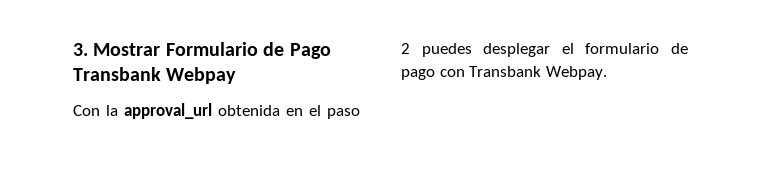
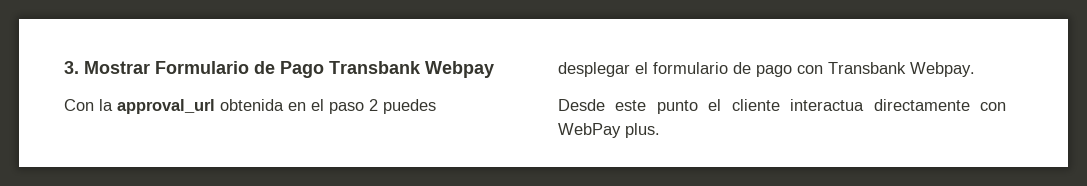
+ Desde este punto el cliente interactua directamente con WebPay plus.

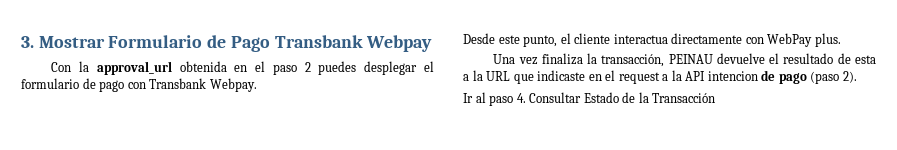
- Desde este punto el cliente interactua directamente con WebPay plus.
+ Desde este punto, el cliente interactua directamente con WebPay plus.
+ Una vez finaliza la transacción, PEINAU devuelve el resultado de esta a la URL que indicaste en el request a la API intencion de pago (paso 2).
+ Ir al paso 4. Consultar Estado de la Transacción

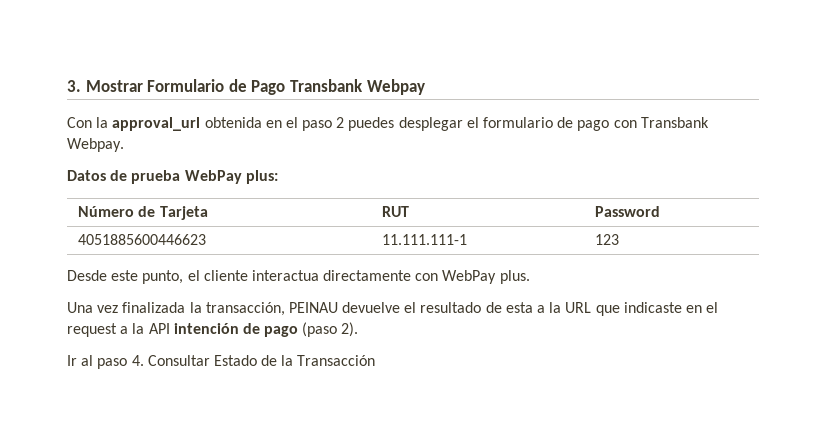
+ Datos de prueba WebPay plus:
+ Número de Tarjeta | RUT | Password
+ 4051885600446623 | 11.111.111-1 | 123
- Una vez finaliza la transacción, PEINAU devuelve el resultado de esta a la URL que indicaste en el request a la API intencion de pago (paso 2).
+ Una vez finalizada la transacción, PEINAU devuelve el resultado de esta a la URL que indicaste en el request a la API intención de pago (paso 2).

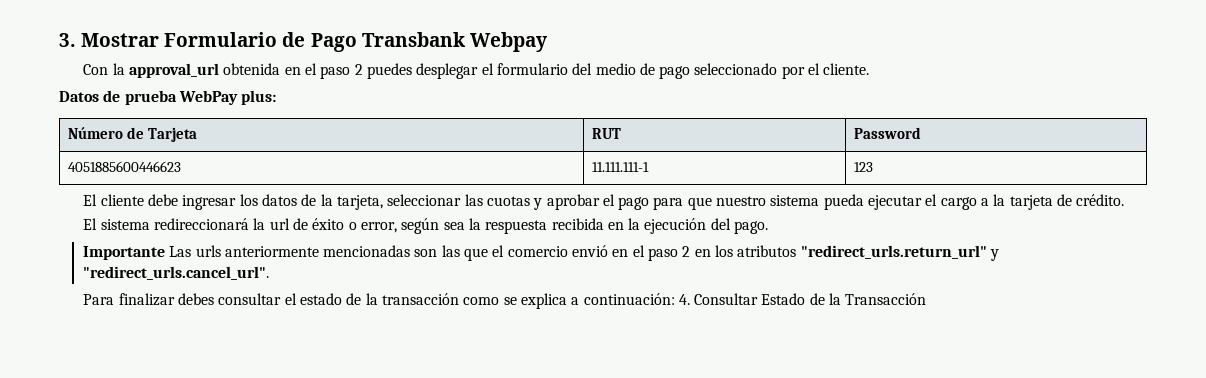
- Con la approval_url obtenida en el paso 2 puedes desplegar el formulario de pago con Transbank Webpay.
+ Con la approval_url obtenida en el paso 2 puedes desplegar el formulario del medio de pago seleccionado por el cliente.
- Desde este punto, el cliente interactua directamente con WebPay plus.
- Una vez finalizada la transacción, PEINAU devuelve el resultado de esta a la URL que indicaste en el request a la API intención de pago (paso 2).
- Ir al paso 4. Consultar Estado de la Transacción
+ El cliente debe ingresar los datos de la tarjeta, seleccionar las cuotas y aprobar el pago para que nuestro sistema pueda ejecutar el cargo a la tarjeta de crédito.
+ El sistema redireccionará la url de éxito o error, según sea la respuesta recibida en la ejecución del pago.
+ Importante Las urls anteriormente mencionadas son las que el comercio envió en el paso 2 en los atributos "redirect_urls.return_url" y "redirect_urls.cancel_url".
+ Para finalizar debes consultar el estado de la transacción como se explica a continuación: 4. Consultar Estado de la Transacción

